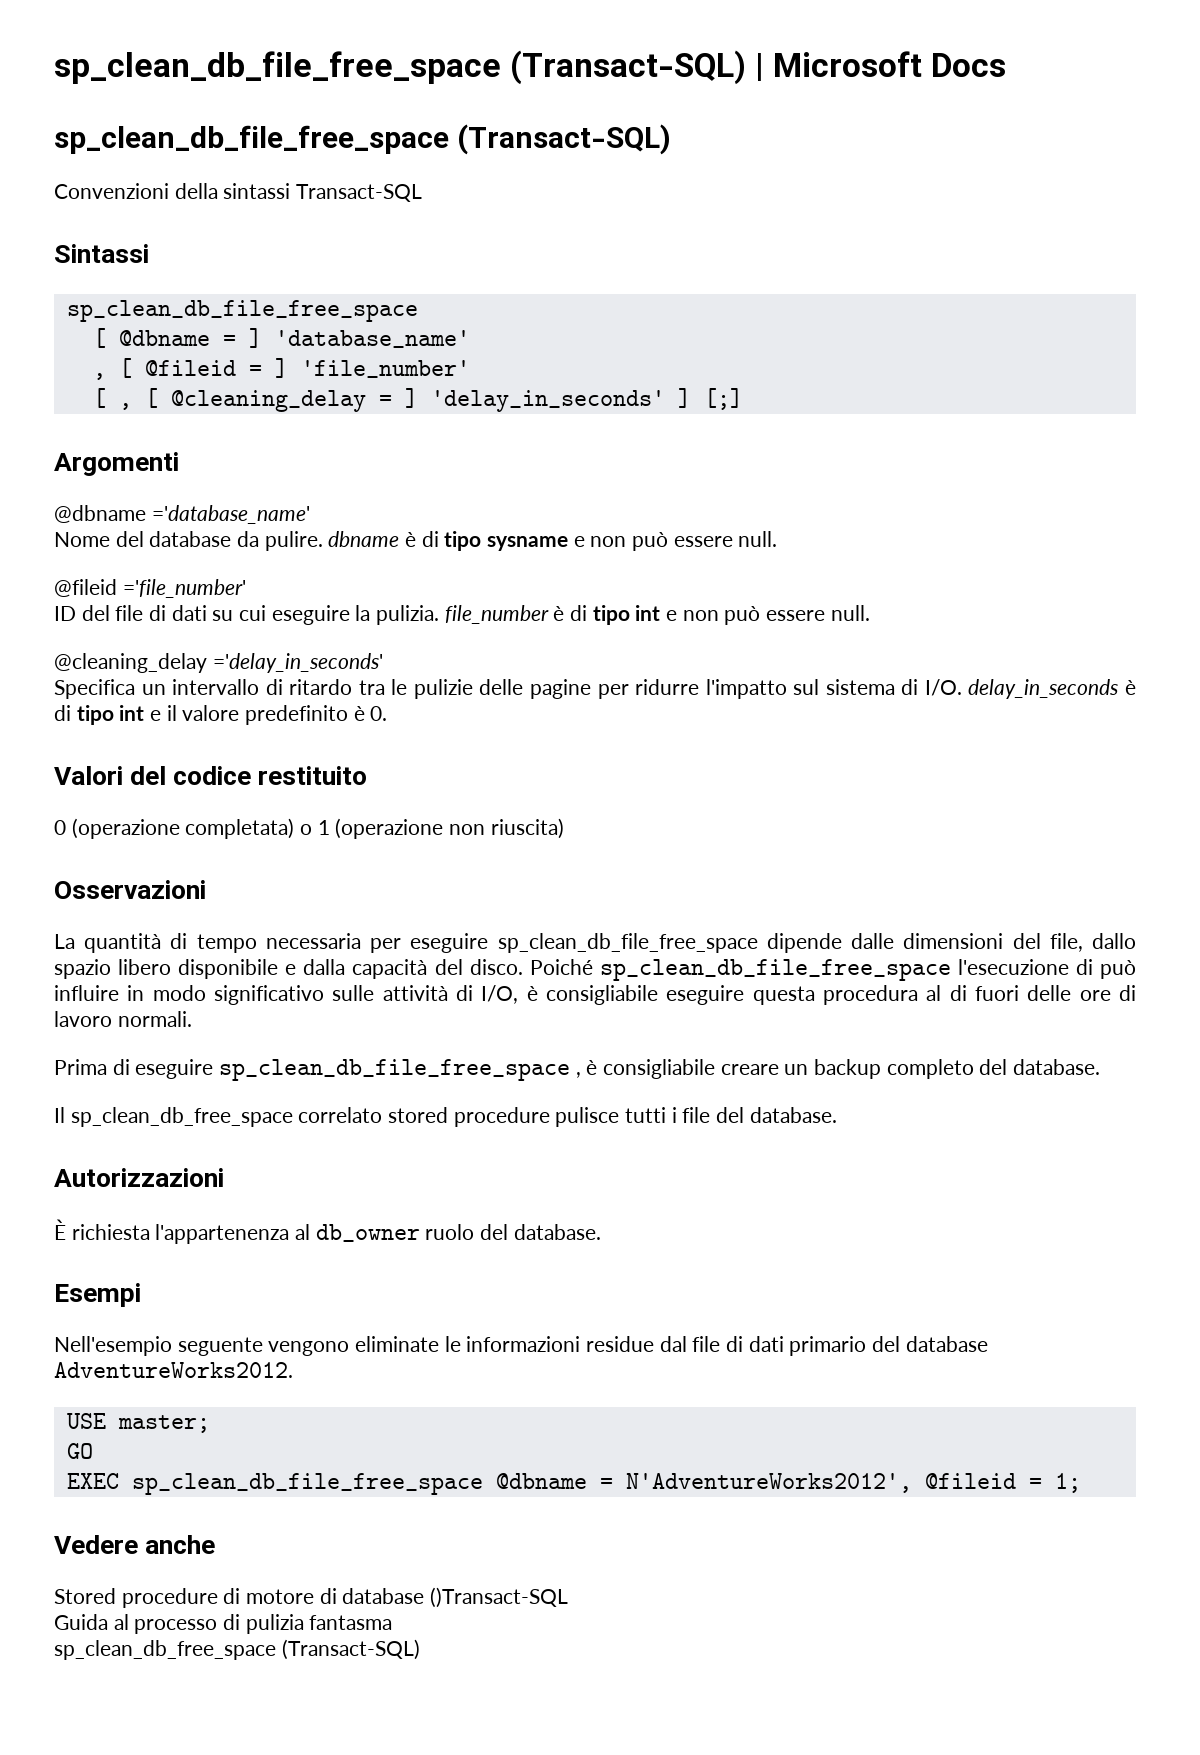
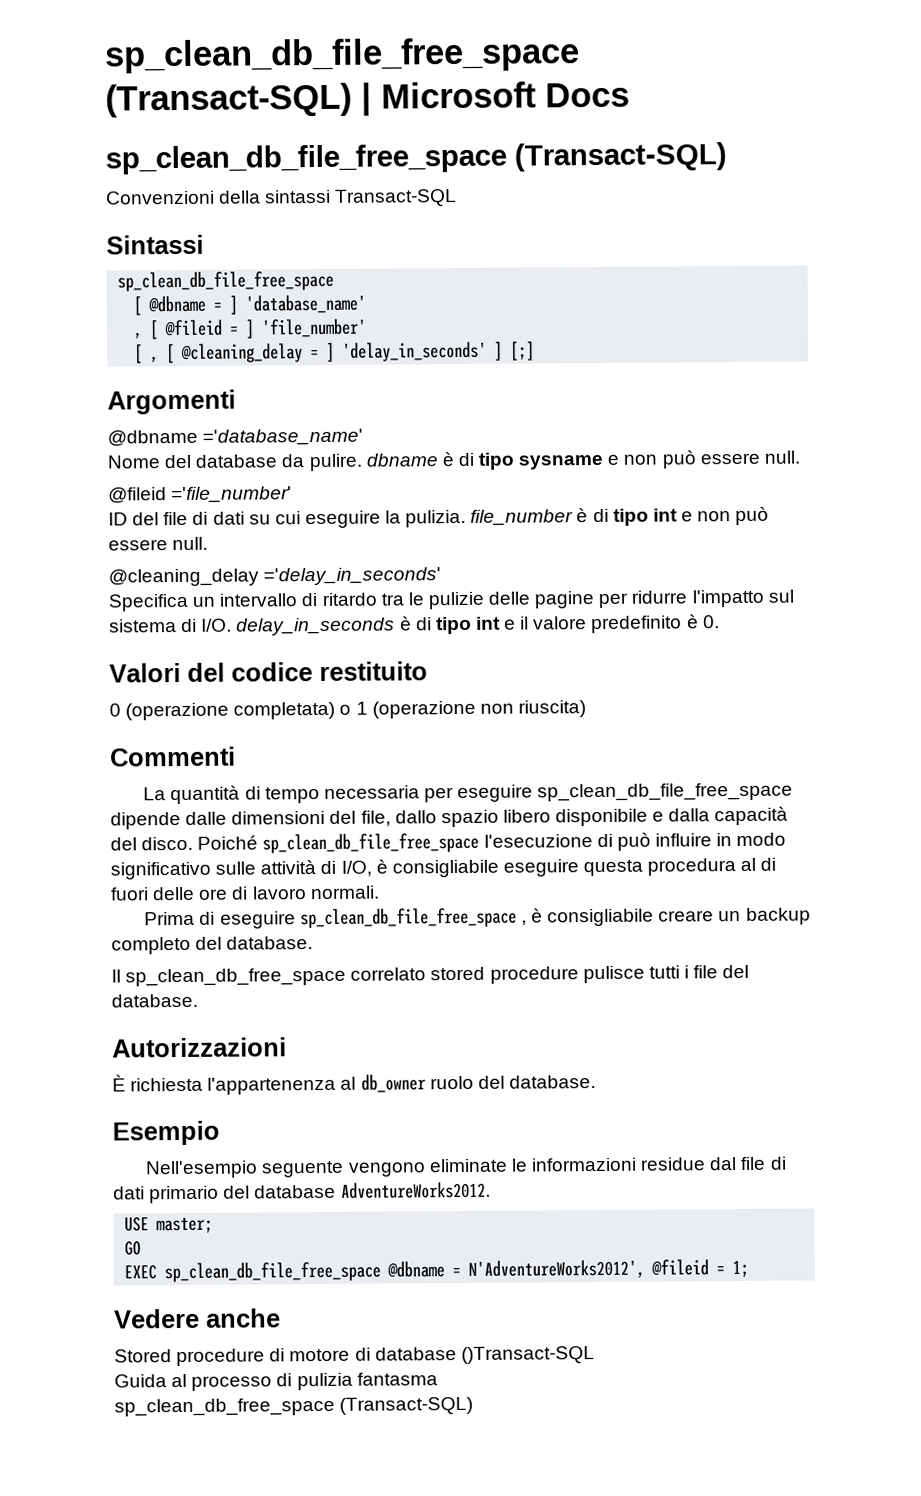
- Osservazioni
+ Commenti
- Esempi
+ Esempio

